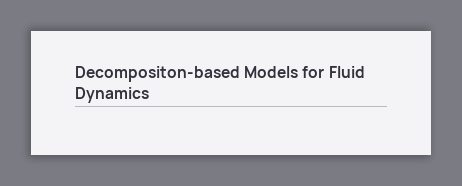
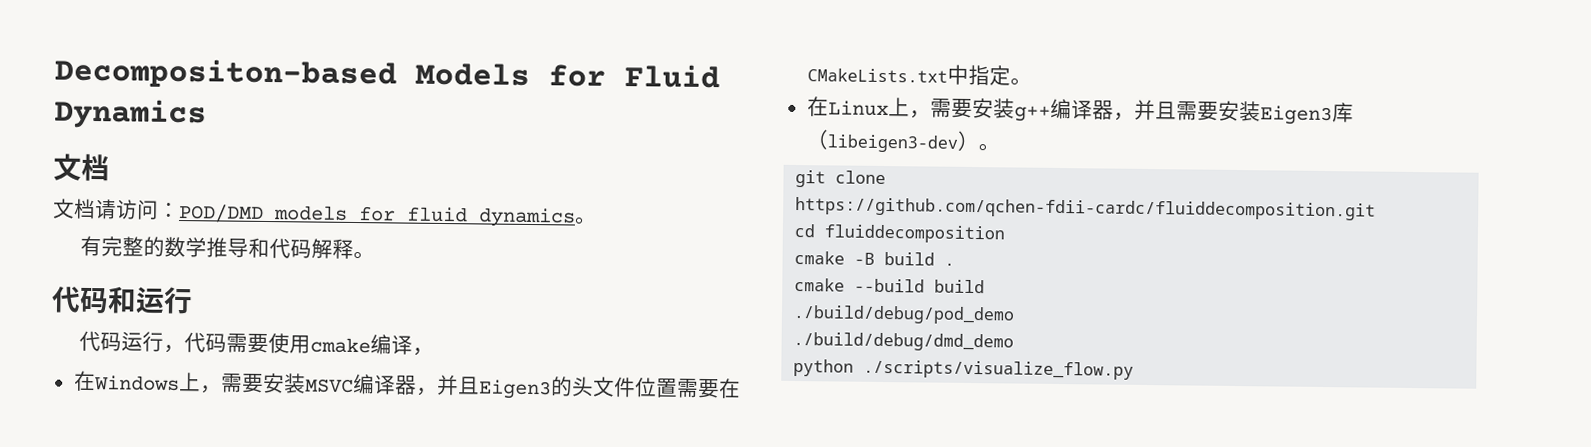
  Decompositon-based Models for Fluid Dynamics
+ 文档
+ 文档请访问：POD/DMD models for fluid dynamics。
+ 有完整的数学推导和代码解释。
+ 代码和运行
+ 代码运行，代码需要使用cmake编译，
+ 在Windows上，需要安装MSVC编译器，并且Eigen3的头文件位置需要在CMakeLists.txt中指定。
+ 在Linux上，需要安装g++编译器，并且需要安装Eigen3库（libeigen3-dev）。
+ git clone https://github.com/qchen-fdii-cardc/fluiddecomposition.git
+ cd fluiddecomposition
+ cmake -B build .
+ cmake --build build
+ ./build/debug/pod_demo
+ ./build/debug/dmd_demo
+ python ./scripts/visualize_flow.py

